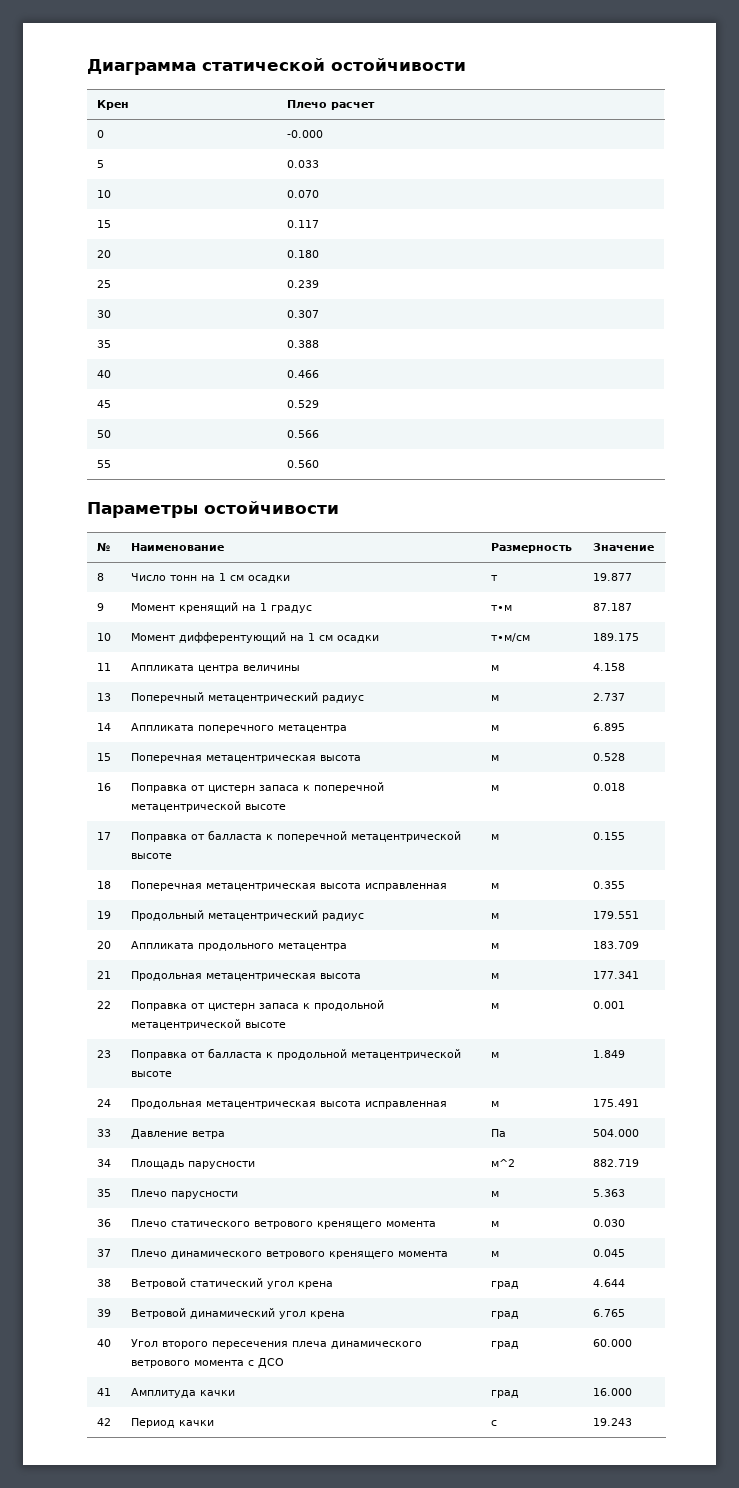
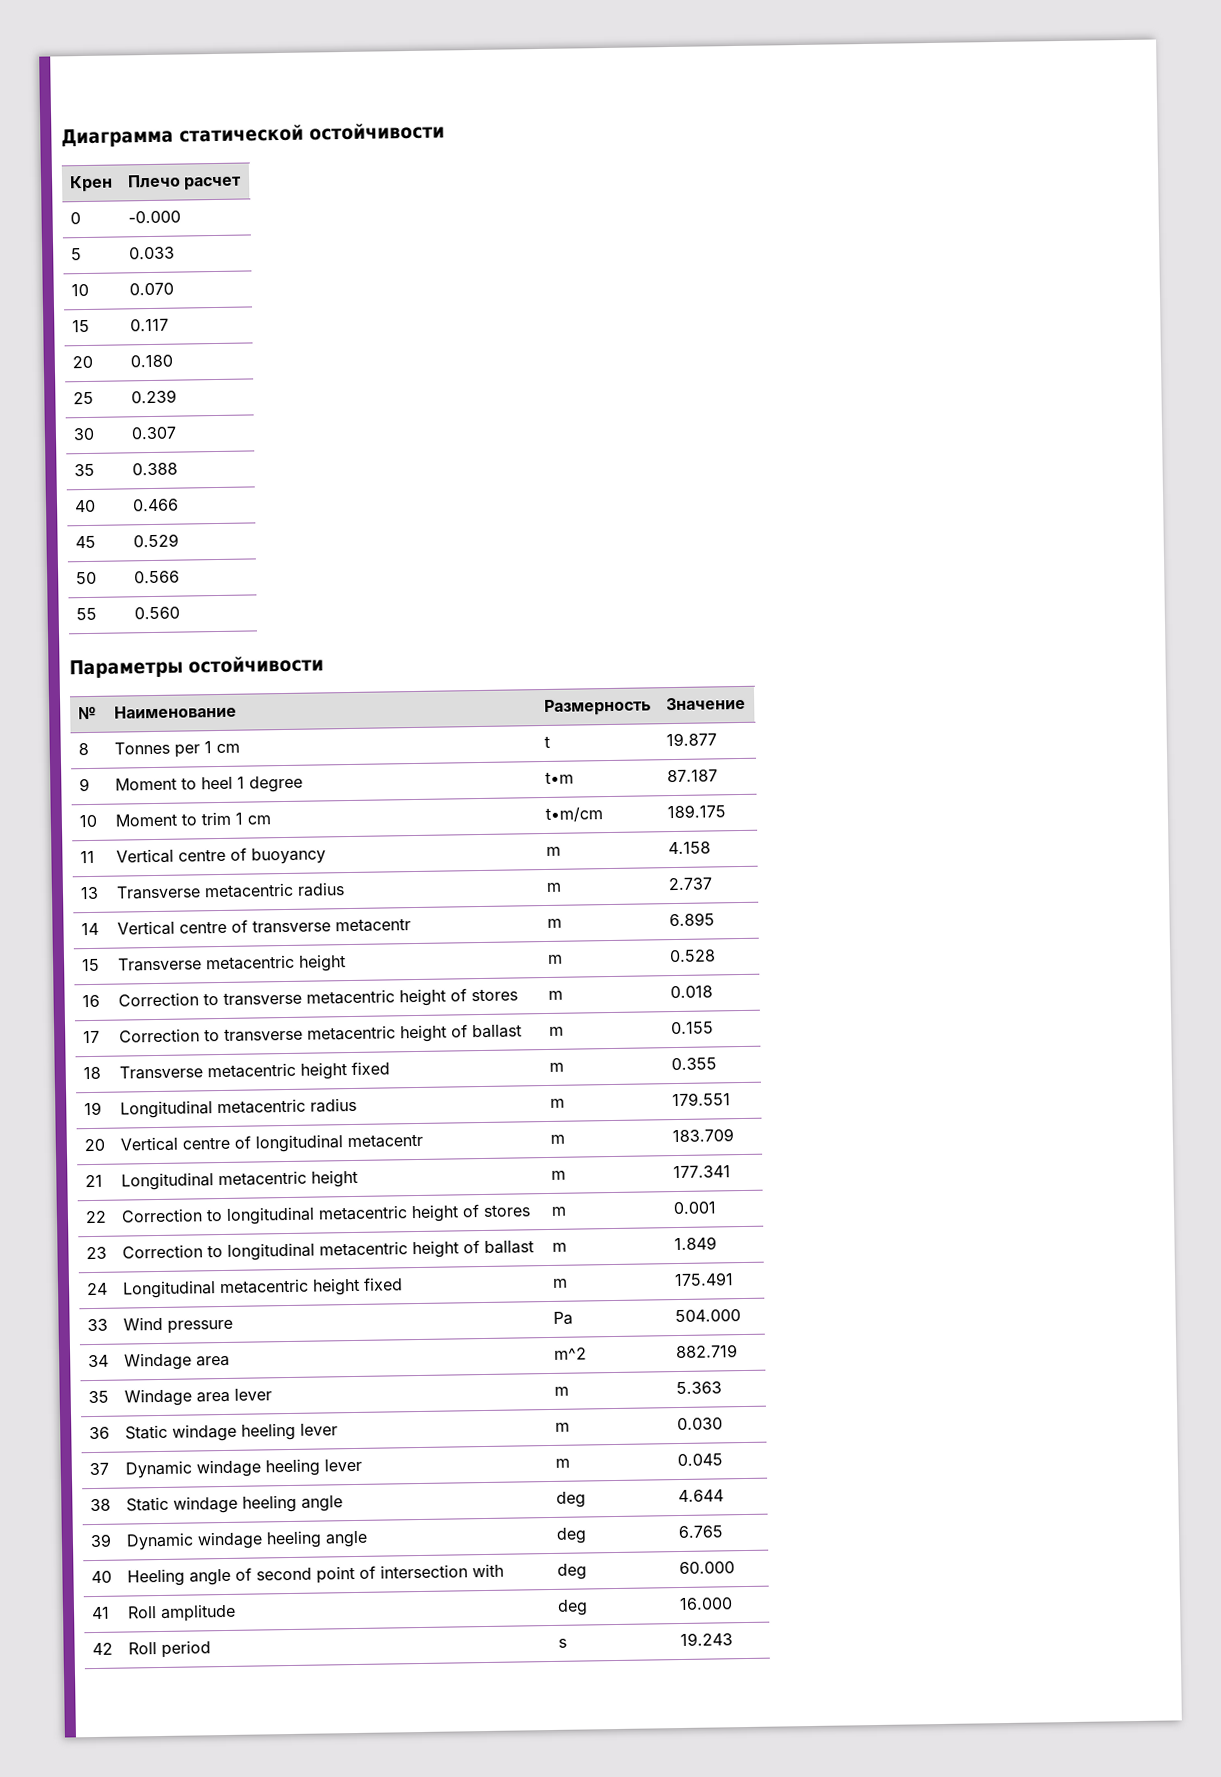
- 8 | Число тонн на 1 см осадки | т | 19.877
- 9 | Момент кренящий на 1 градус | т∙м | 87.187
- 10 | Момент дифферентующий на 1 см осадки | т∙м/см | 189.175
- 11 | Аппликата центра величины | м | 4.158
- 13 | Поперечный метацентрический радиус | м | 2.737
- 14 | Аппликата поперечного метацентра | м | 6.895
- 15 | Поперечная метацентрическая высота | м | 0.528
- 16 | Поправка от цистерн запаса к поперечной метацентрической высоте | м | 0.018
- 17 | Поправка от балласта к поперечной метацентрической высоте | м | 0.155
- 18 | Поперечная метацентрическая высота исправленная | м | 0.355
- 19 | Продольный метацентрический радиус | м | 179.551
- 20 | Аппликата продольного метацентра | м | 183.709
- 21 | Продольная метацентрическая высота | м | 177.341
- 22 | Поправка от цистерн запаса к продольной метацентрической высоте | м | 0.001
- 23 | Поправка от балласта к продольной метацентрической высоте | м | 1.849
- 24 | Продольная метацентрическая высота исправленная | м | 175.491
+ 8 | Tonnes per 1 cm | t | 19.877
+ 9 | Moment to heel 1 degree | t•m | 87.187
+ 10 | Moment to trim 1 cm | t•m/cm | 189.175
+ 11 | Vertical centre of buoyancy | m | 4.158
+ 13 | Transverse metacentric radius | m | 2.737
+ 14 | Vertical centre of transverse metacentr | m | 6.895
+ 15 | Transverse metacentric height | m | 0.528
+ 16 | Correction to transverse metacentric height of stores | m | 0.018
+ 17 | Correction to transverse metacentric height of ballast | m | 0.155
+ 18 | Transverse metacentric height fixed | m | 0.355
+ 19 | Longitudinal metacentric radius | m | 179.551
+ 20 | Vertical centre of longitudinal metacentr | m | 183.709
+ 21 | Longitudinal metacentric height | m | 177.341
+ 22 | Correction to longitudinal metacentric height of stores | m | 0.001
+ 23 | Correction to longitudinal metacentric height of ballast | m | 1.849
+ 24 | Longitudinal metacentric height fixed | m | 175.491
- 33 | Давление ветра | Па | 504.000
+ 33 | Wind pressure | Pa | 504.000
- 34 | Площадь парусности | м^2 | 882.719
+ 34 | Windage area | m^2 | 882.719
- 35 | Плечо парусности | м | 5.363
- 36 | Плечо статического ветрового кренящего момента | м | 0.030
- 37 | Плечо динамического ветрового кренящего момента | м | 0.045
- 38 | Ветровой статический угол крена | град | 4.644
- 39 | Ветровой динамический угол крена | град | 6.765
- 40 | Угол второго пересечения плеча динамического ветрового момента с ДСО | град | 60.000
+ 35 | Windage area lever | m | 5.363
+ 36 | Static windage heeling lever | m | 0.030
+ 37 | Dynamic windage heeling lever | m | 0.045
+ 38 | Static windage heeling angle | deg | 4.644
+ 39 | Dynamic windage heeling angle | deg | 6.765
+ 40 | Heeling angle of second point of intersection with | deg | 60.000
- 41 | Амплитуда качки | град | 16.000
+ 41 | Roll amplitude | deg | 16.000
- 42 | Период качки | с | 19.243
+ 42 | Roll period | s | 19.243

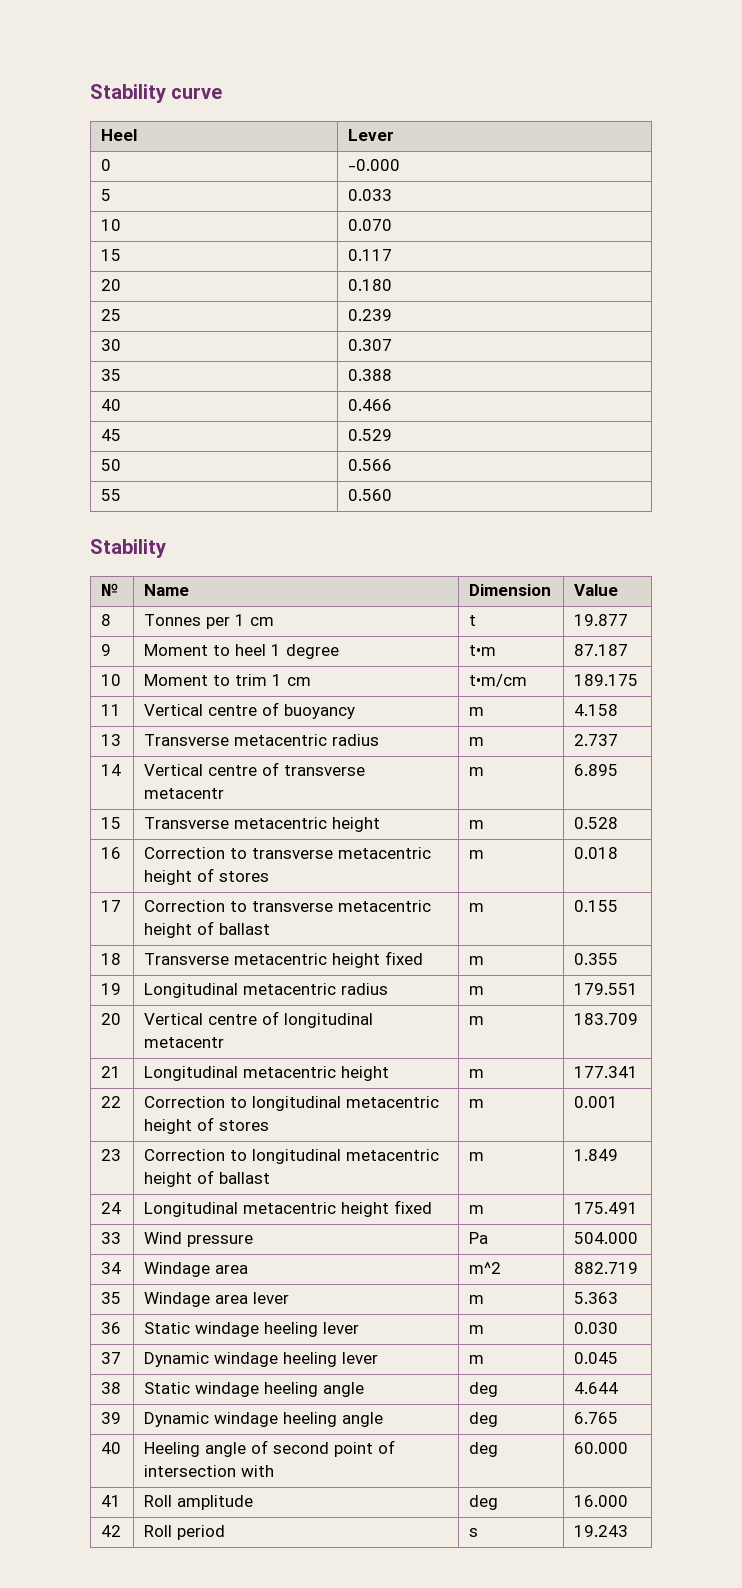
- Диаграмма статической остойчивости
- Крен | Плечо расчет
+ Stability curve
+ Heel | Lever
  55 | 0.560
- Параметры остойчивости
+ Stability
- № | Наименование | Размерность | Значение
+ № | Name | Dimension | Value

